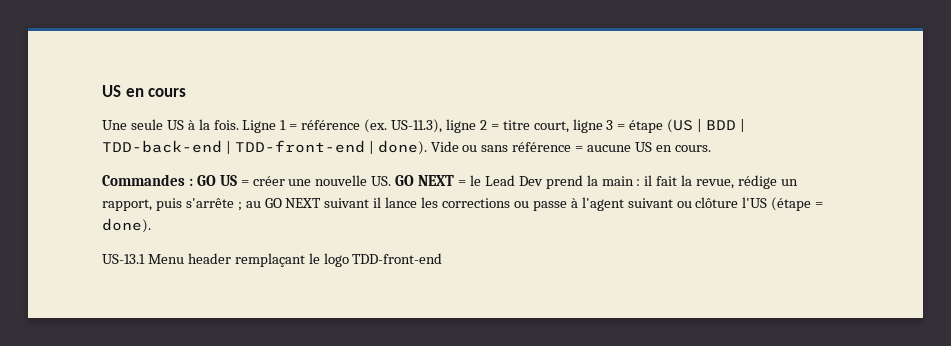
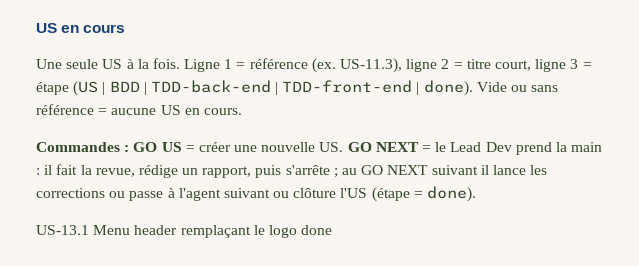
- US-13.1 Menu header remplaçant le logo TDD-front-end
+ US-13.1 Menu header remplaçant le logo done

